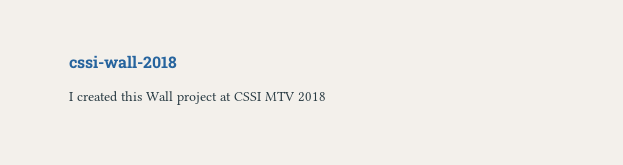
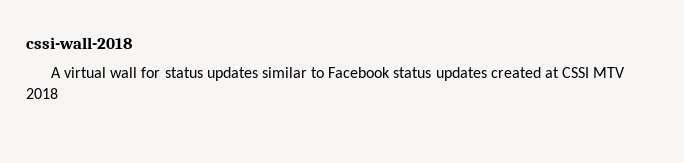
- I created this Wall project at CSSI MTV 2018
+ A virtual wall for status updates similar to Facebook status updates created at CSSI MTV 2018

